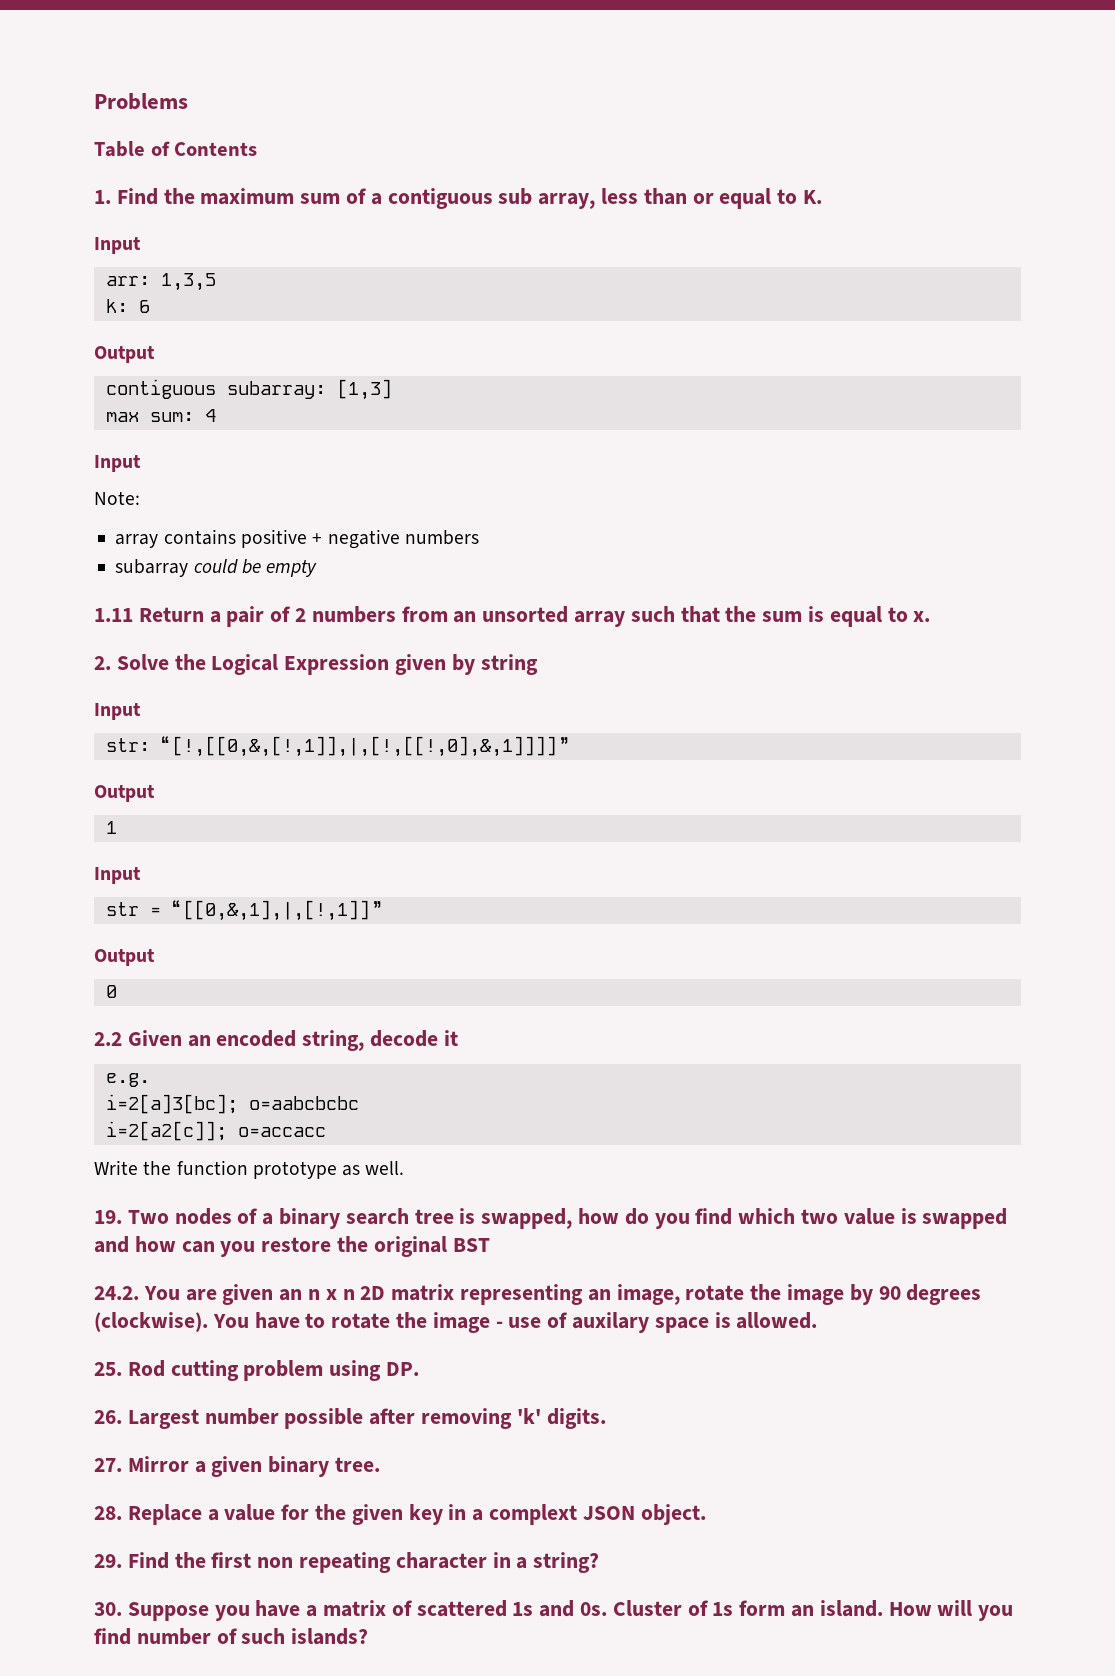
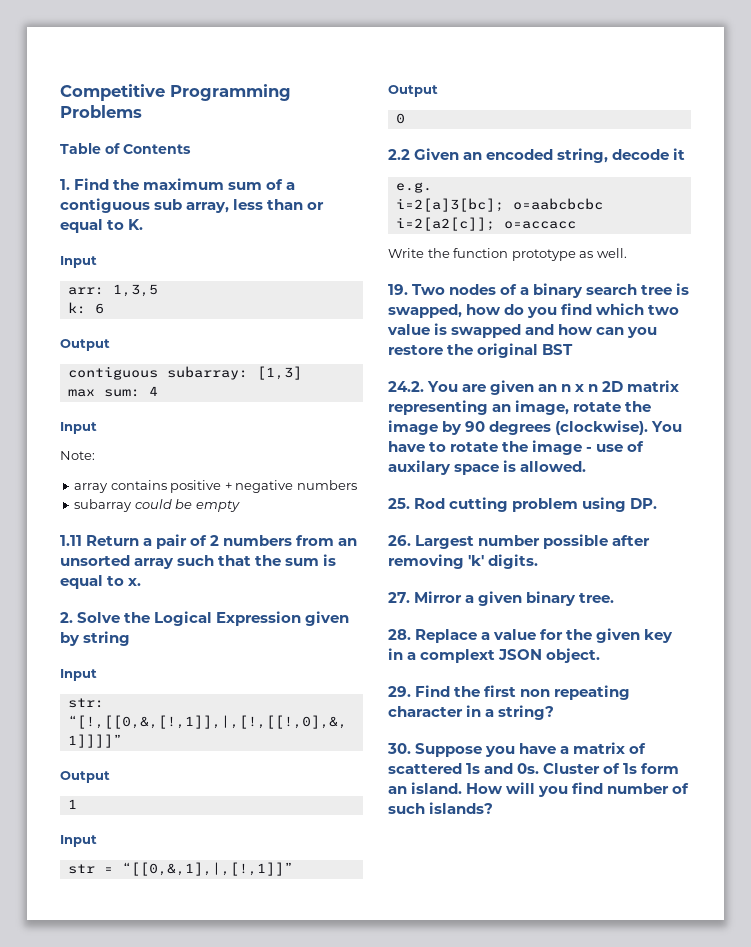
- Problems
+ Competitive Programming Problems

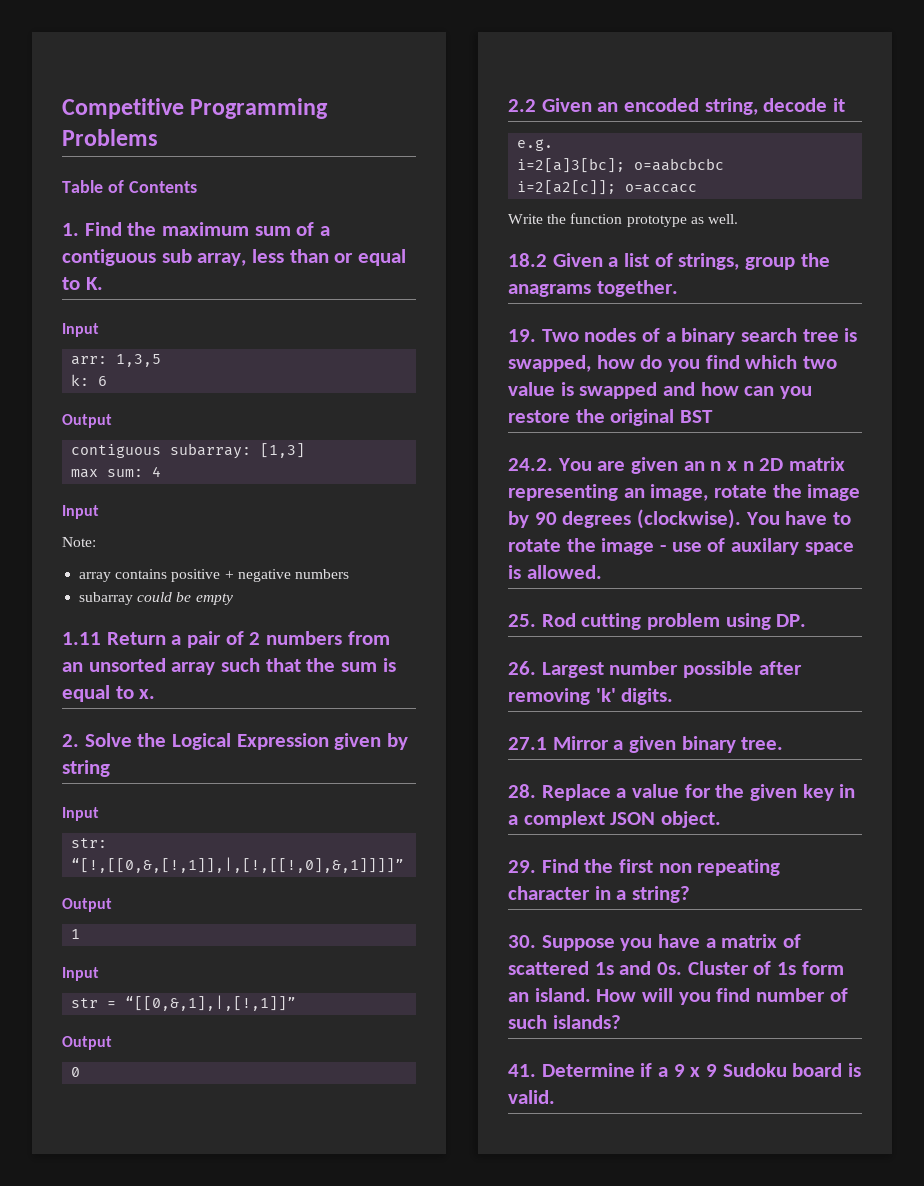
+ 18.2 Given a list of strings, group the anagrams together.
- 27. Mirror a given binary tree.
+ 27.1 Mirror a given binary tree.
+ 41. Determine if a 9 x 9 Sudoku board is valid.

